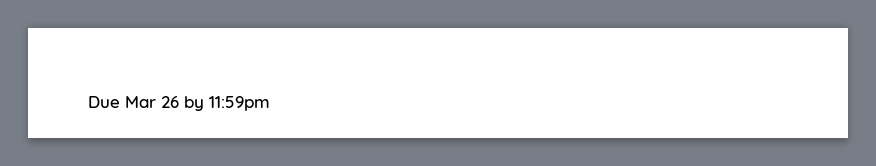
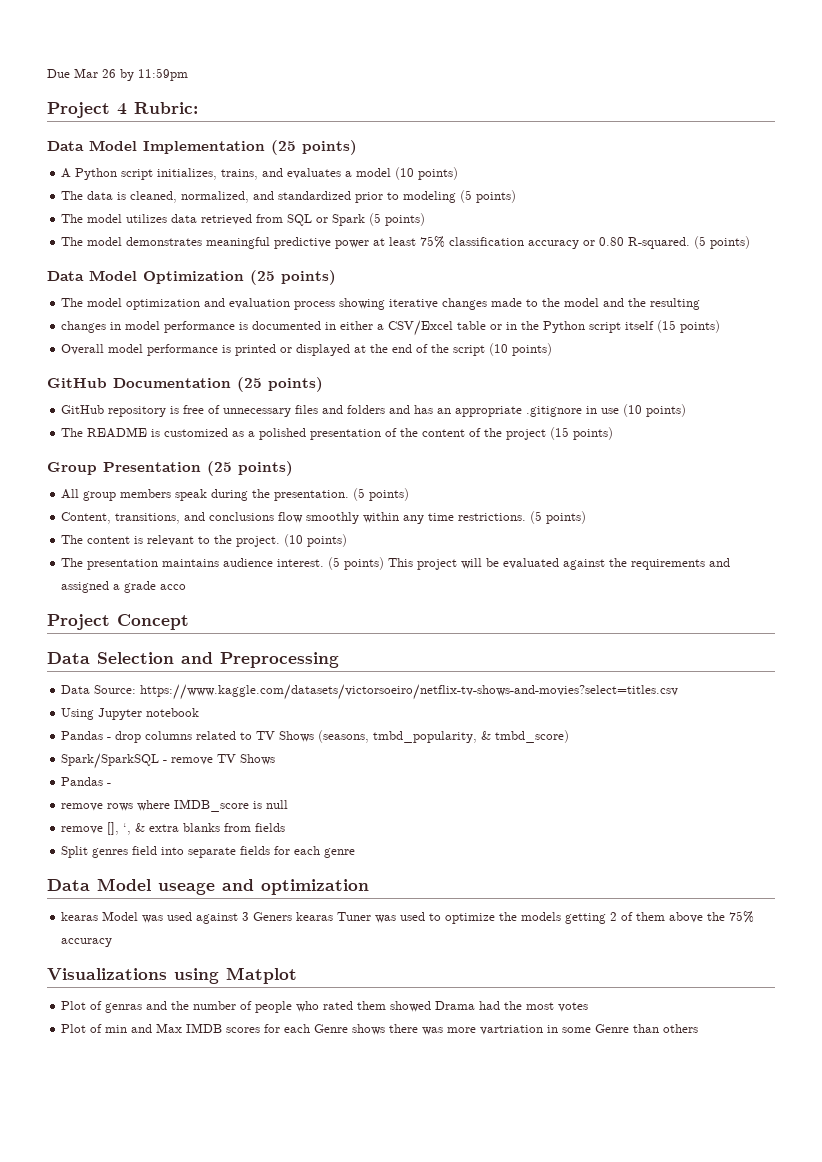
+ Project 4 Rubric:
+ Data Model Implementation (25 points)
+ A Python script initializes, trains, and evaluates a model (10 points)
+ The data is cleaned, normalized, and standardized prior to modeling (5 points)
+ The model utilizes data retrieved from SQL or Spark (5 points)
+ The model demonstrates meaningful predictive power at least 75% classification accuracy or 0.80 R-squared. (5 points)
+ Data Model Optimization (25 points)
+ The model optimization and evaluation process showing iterative changes made to the model and the resulting
+ changes in model performance is documented in either a CSV/Excel table or in the Python script itself (15 points)
+ Overall model performance is printed or displayed at the end of the script (10 points)
+ GitHub Documentation (25 points)
+ GitHub repository is free of unnecessary files and folders and has an appropriate .gitignore in use (10 points)
+ The README is customized as a polished presentation of the content of the project (15 points)
+ Group Presentation (25 points)
+ All group members speak during the presentation. (5 points)
+ Content, transitions, and conclusions flow smoothly within any time restrictions. (5 points)
+ The content is relevant to the project. (10 points)
+ The presentation maintains audience interest. (5 points) This project will be evaluated against the requirements and assigned a grade acco
+ Project Concept
+ Data Selection and Preprocessing
+ Data Source: https://www.kaggle.com/datasets/victorsoeiro/netflix-tv-shows-and-movies?select=titles.csv
+ Using Jupyter notebook
+ Pandas - drop columns related to TV Shows (seasons, tmbd_popularity, & tmbd_score)
+ Spark/SparkSQL - remove TV Shows
+ Pandas -
+ remove rows where IMDB_score is null
+ remove [], ‘, & extra blanks from fields
+ Split genres field into separate fields for each genre
+ Data Model useage and optimization
+ kearas Model was used against 3 Geners kearas Tuner was used to optimize the models getting 2 of them above the 75% accuracy
+ Visualizations using Matplot
+ Plot of genras and the number of people who rated them showed Drama had the most votes
+ Plot of min and Max IMDB scores for each Genre shows there was more vartriation in some Genre than others

